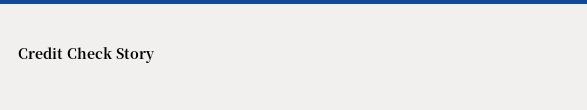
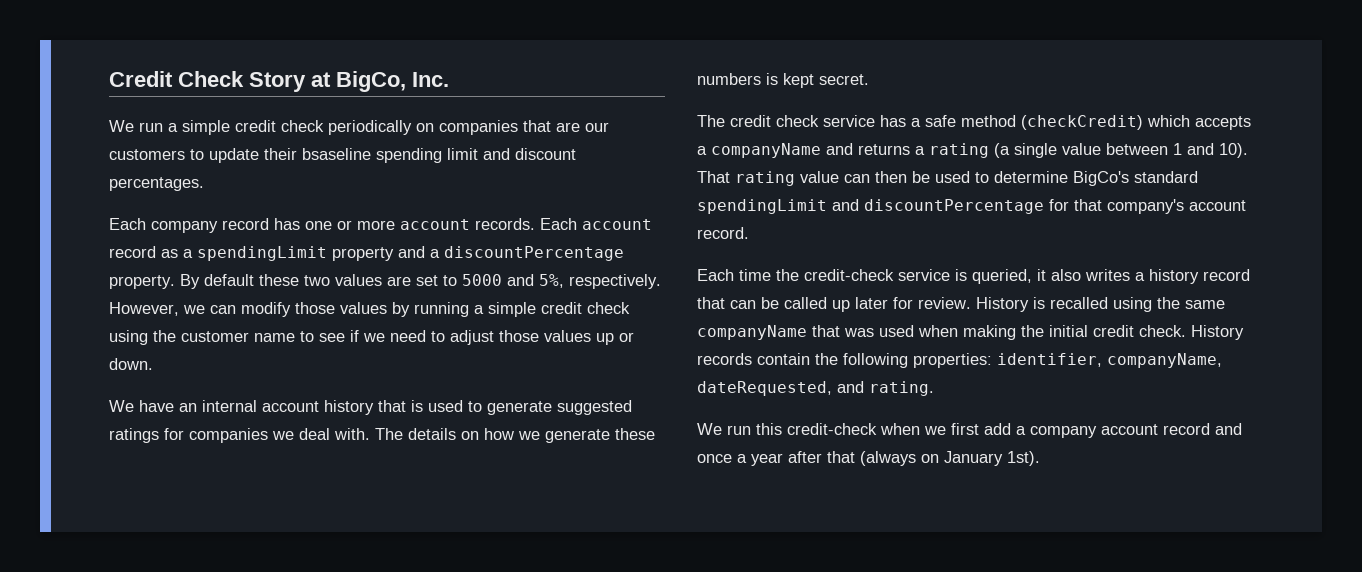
- Credit Check Story
+ Credit Check Story at BigCo, Inc.
+ We run a simple credit check periodically on companies that are our customers to update their bsaseline spending limit and discount percentages.
+ Each company record has one or more account records. Each account record as a spendingLimit property and a discountPercentage property. By default these two values are set to 5000 and 5%, respectively. However, we can modify those values by running a simple credit check using the customer name to see if we need to adjust those values up or down.
+ We have an internal account history that is used to generate suggested ratings for companies we deal with. The details on how we generate these numbers is kept secret.
+ The credit check service has a safe method (checkCredit) which accepts a companyName and returns a rating (a single value between 1 and 10). That rating value can then be used to determine BigCo's standard spendingLimit and discountPercentage for that company's account record.
+ Each time the credit-check service is queried, it also writes a history record that can be called up later for review. History is recalled using the same companyName that was used when making the initial credit check. History records contain the following properties: identifier, companyName, dateRequested, and rating.
+ We run this credit-check when we first add a company account record and once a year after that (always on January 1st).

